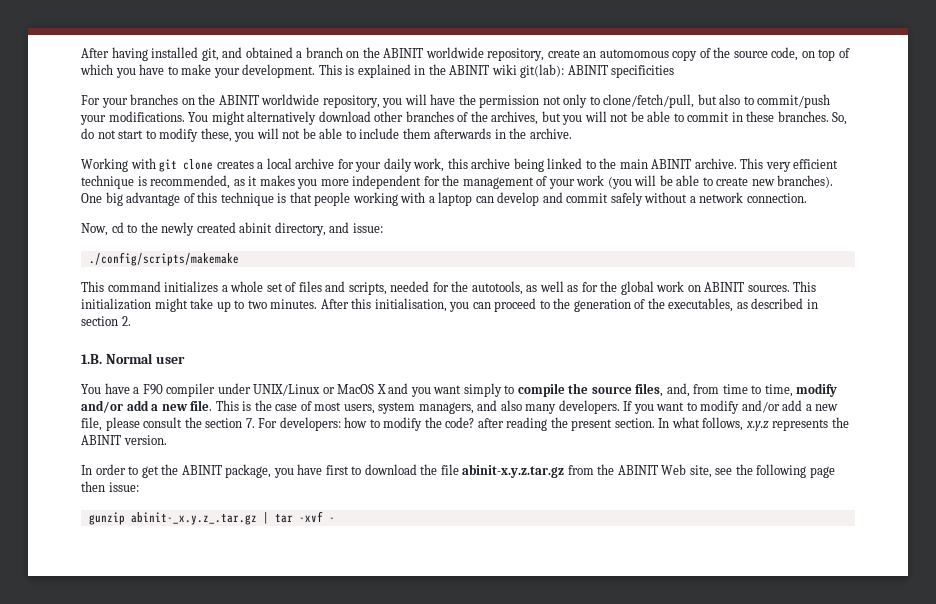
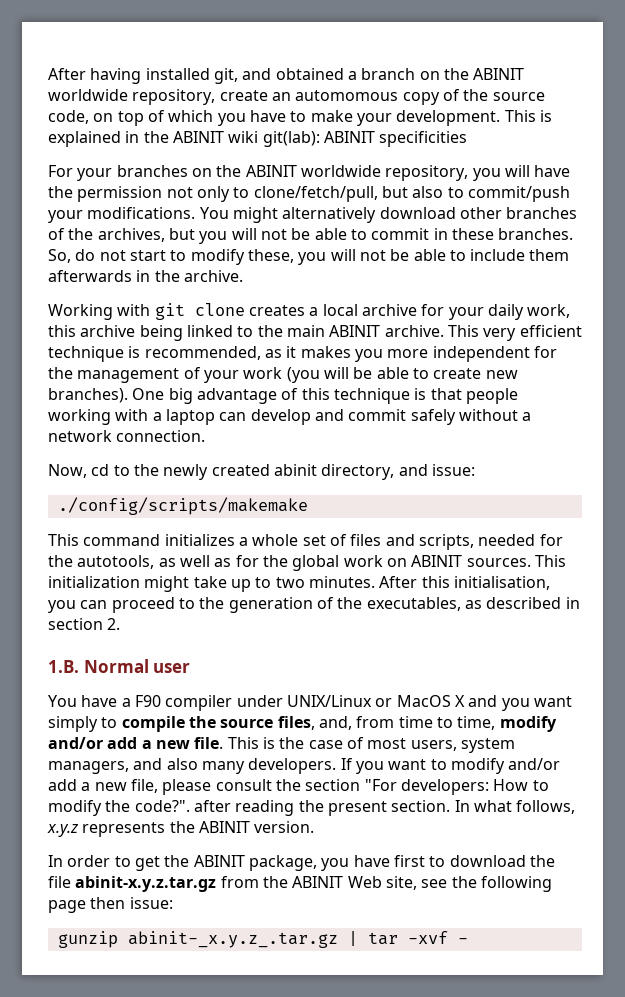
- If you want to modify and/or add a new file, please consult the section 7. For developers: how to modify the code? after reading the present section.
+ If you want to modify and/or add a new file, please consult the section "For developers: How to modify the code?". after reading the present section.

